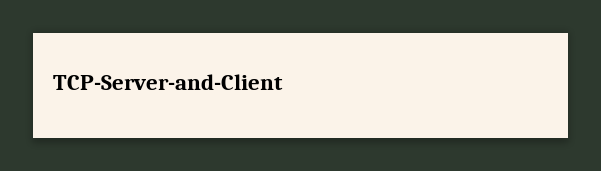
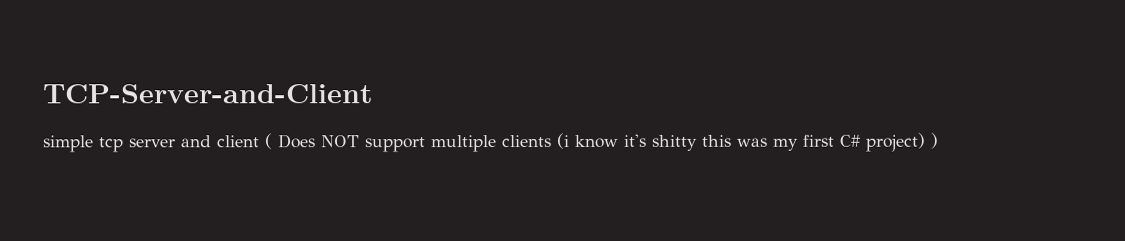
+ simple tcp server and client ( Does NOT support multiple clients (i know it's shitty this was my first C# project) )

